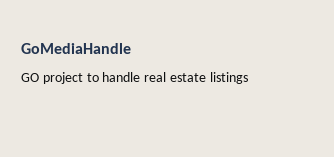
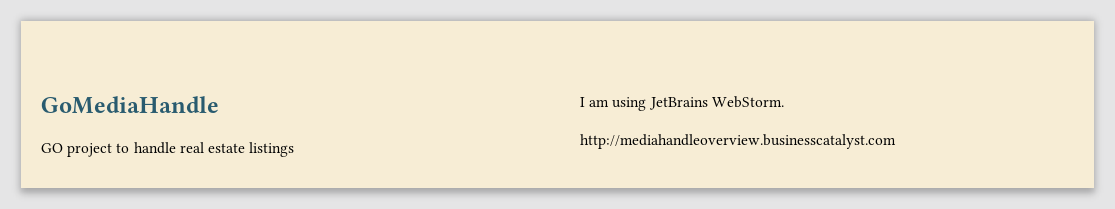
+ I am using JetBrains WebStorm.
+ http://mediahandleoverview.businesscatalyst.com

